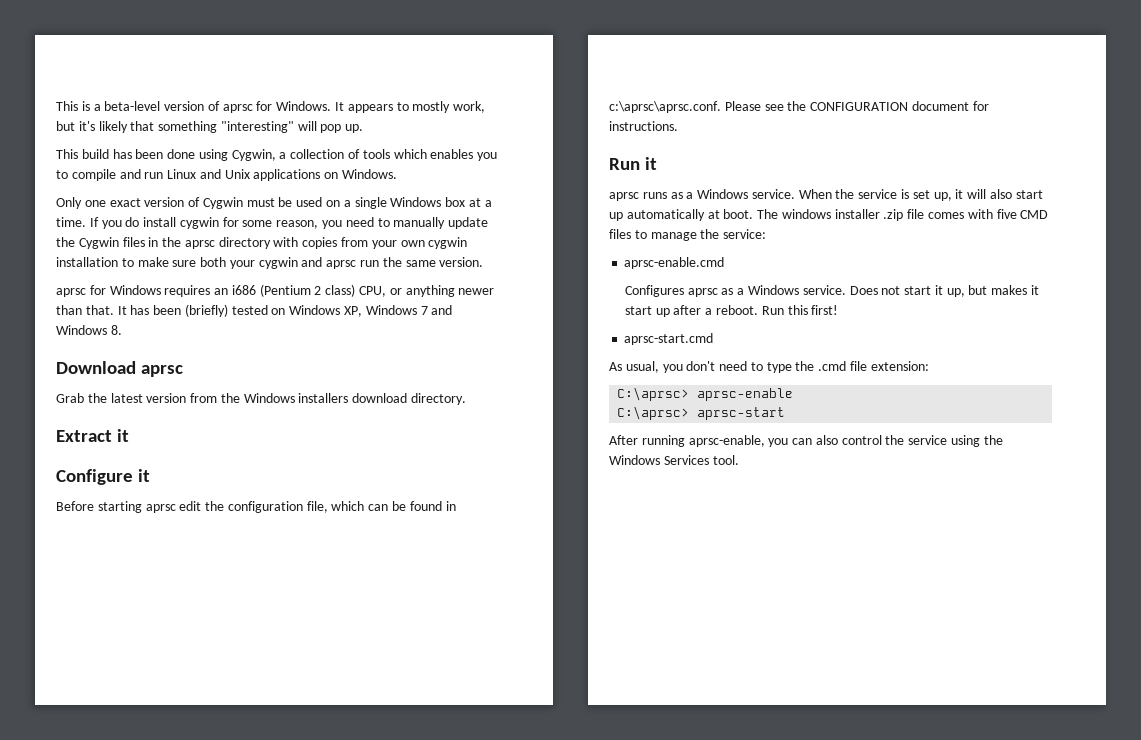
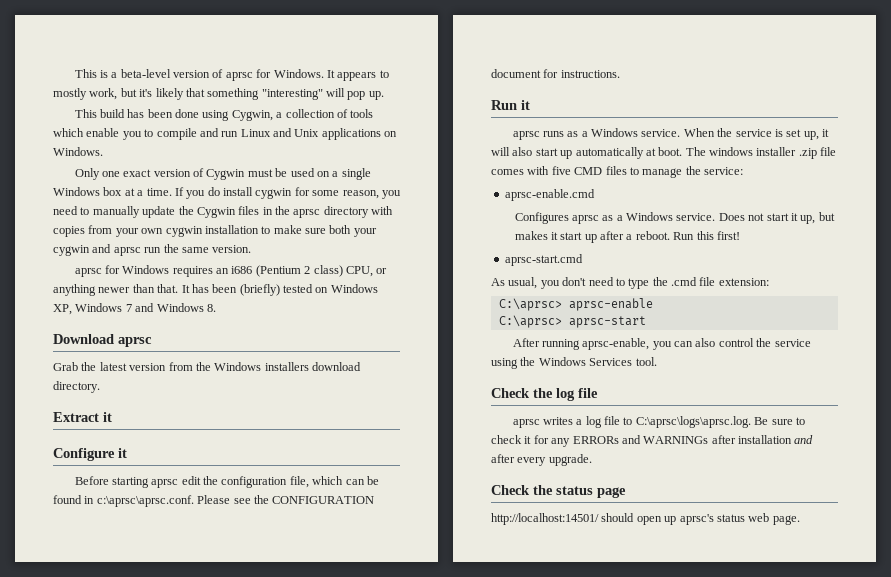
- This build has been done using Cygwin, a collection of tools which enables you to compile and run Linux and Unix applications on Windows.
+ This build has been done using Cygwin, a collection of tools which enable you to compile and run Linux and Unix applications on Windows.
+ Check the log file
+ aprsc writes a log file to C:\aprsc\logs\aprsc.log. Be sure to check it for any ERRORs and WARNINGs after installation and after every upgrade.
+ Check the status page
+ http://localhost:14501/ should open up aprsc's status web page.

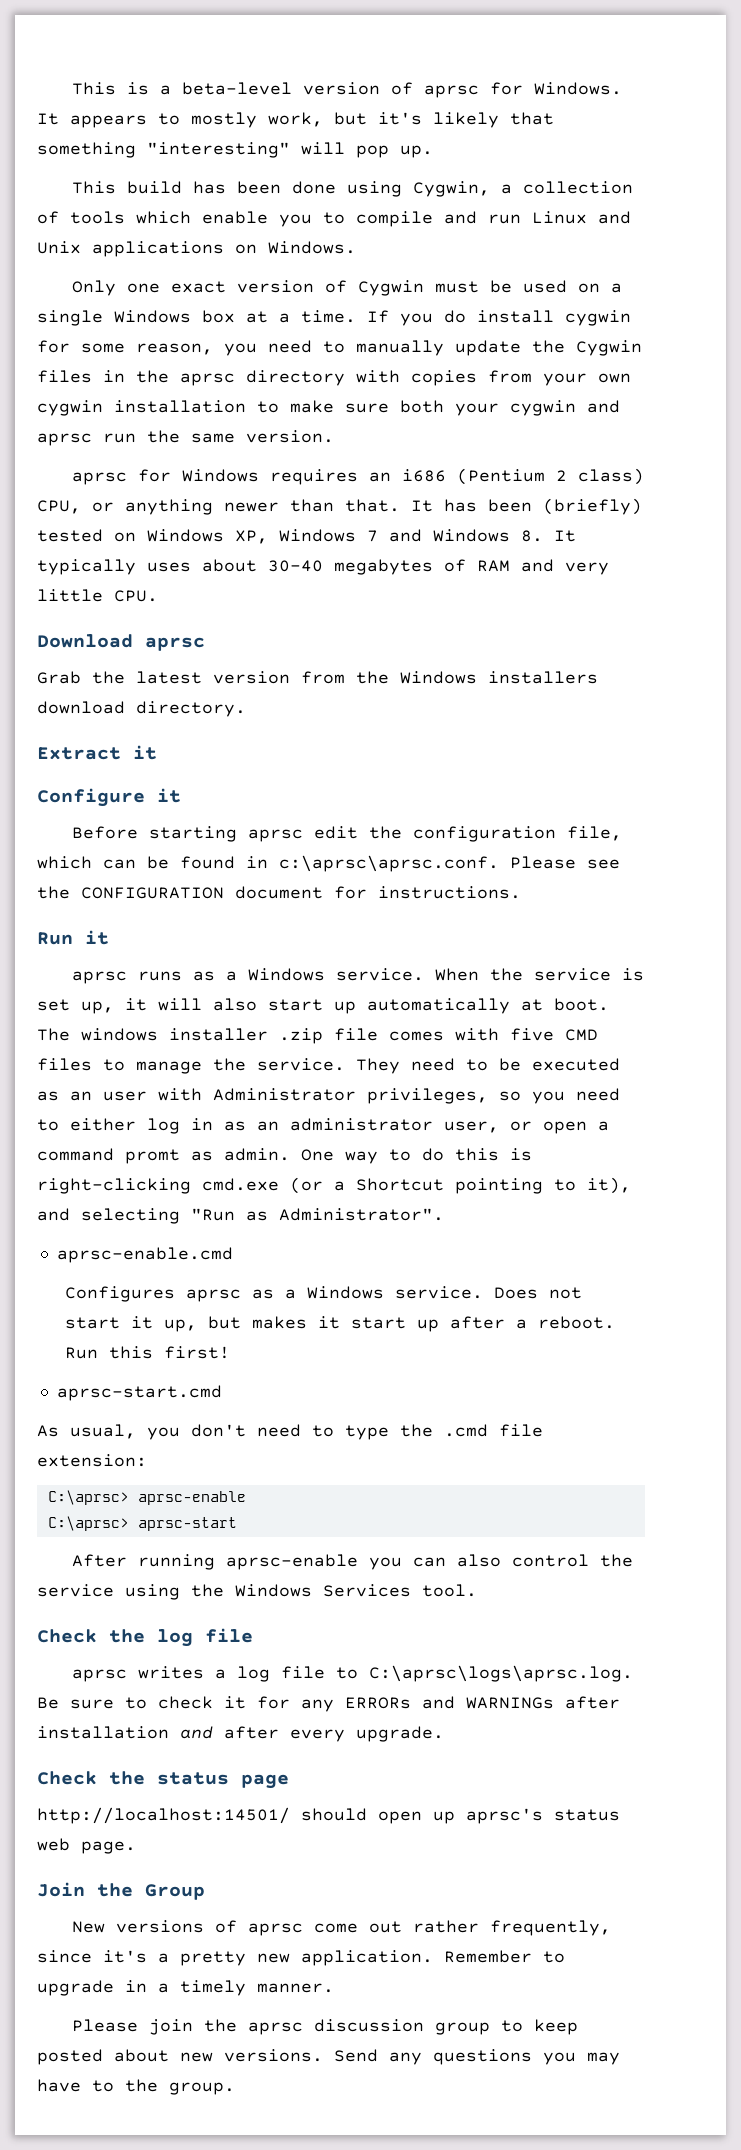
- It has been (briefly) tested on Windows XP, Windows 7 and Windows 8.
+ It has been (briefly) tested on Windows XP, Windows 7 and Windows 8. It typically uses about 30-40 megabytes of RAM and very little CPU.
- The windows installer .zip file comes with five CMD files to manage the service:
+ The windows installer .zip file comes with five CMD files to manage the service. They need to be executed as an user with Administrator privileges, so you need to either log in as an administrator user, or open a command promt as admin. One way to do this is right-clicking cmd.exe (or a Shortcut pointing to it), and selecting "Run as Administrator".
- After running aprsc-enable, you can also control the service using the Windows Services tool.
+ After running aprsc-enable you can also control the service using the Windows Services tool.
+ Join the Group
+ New versions of aprsc come out rather frequently, since it's a pretty new application. Remember to upgrade in a timely manner.
+ Please join the aprsc discussion group to keep posted about new versions. Send any questions you may have to the group.

